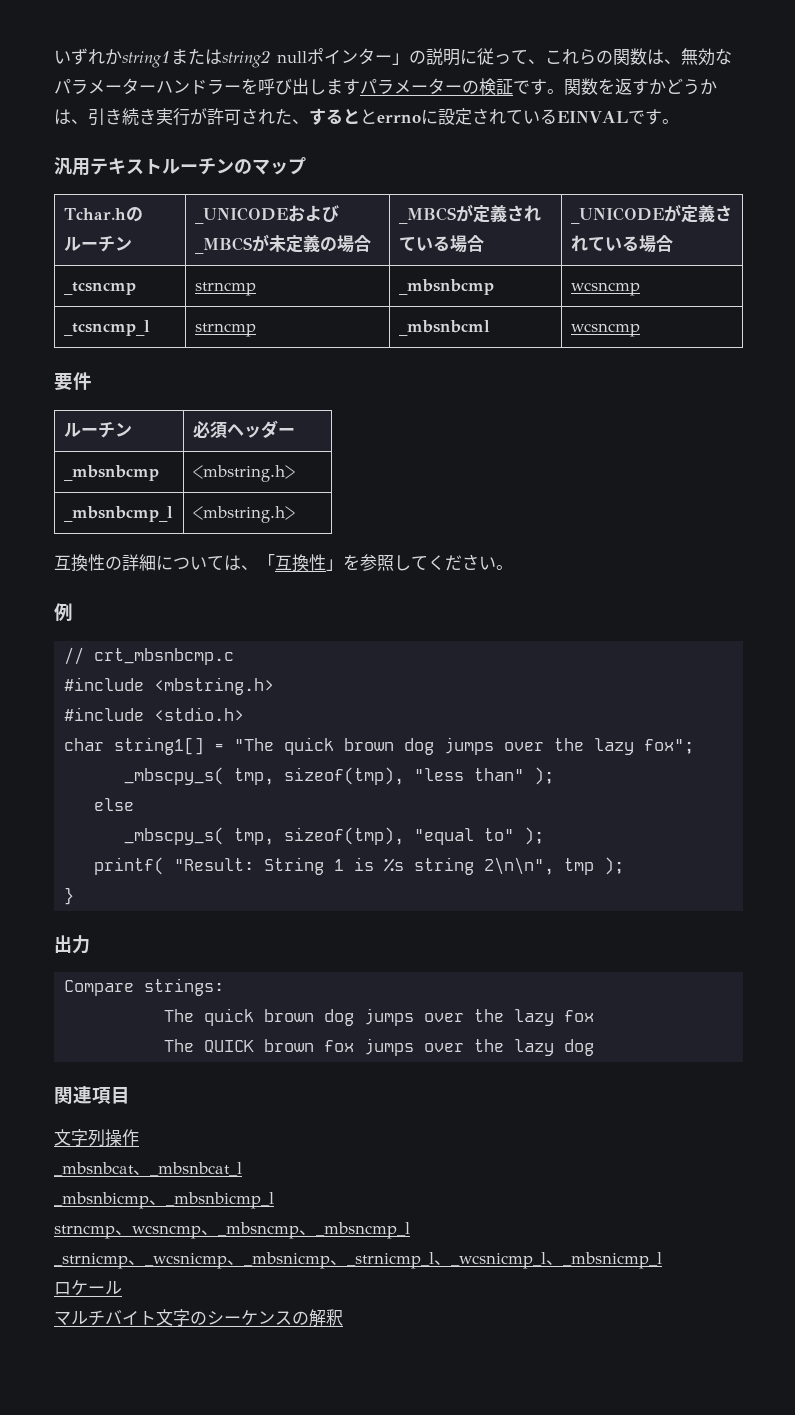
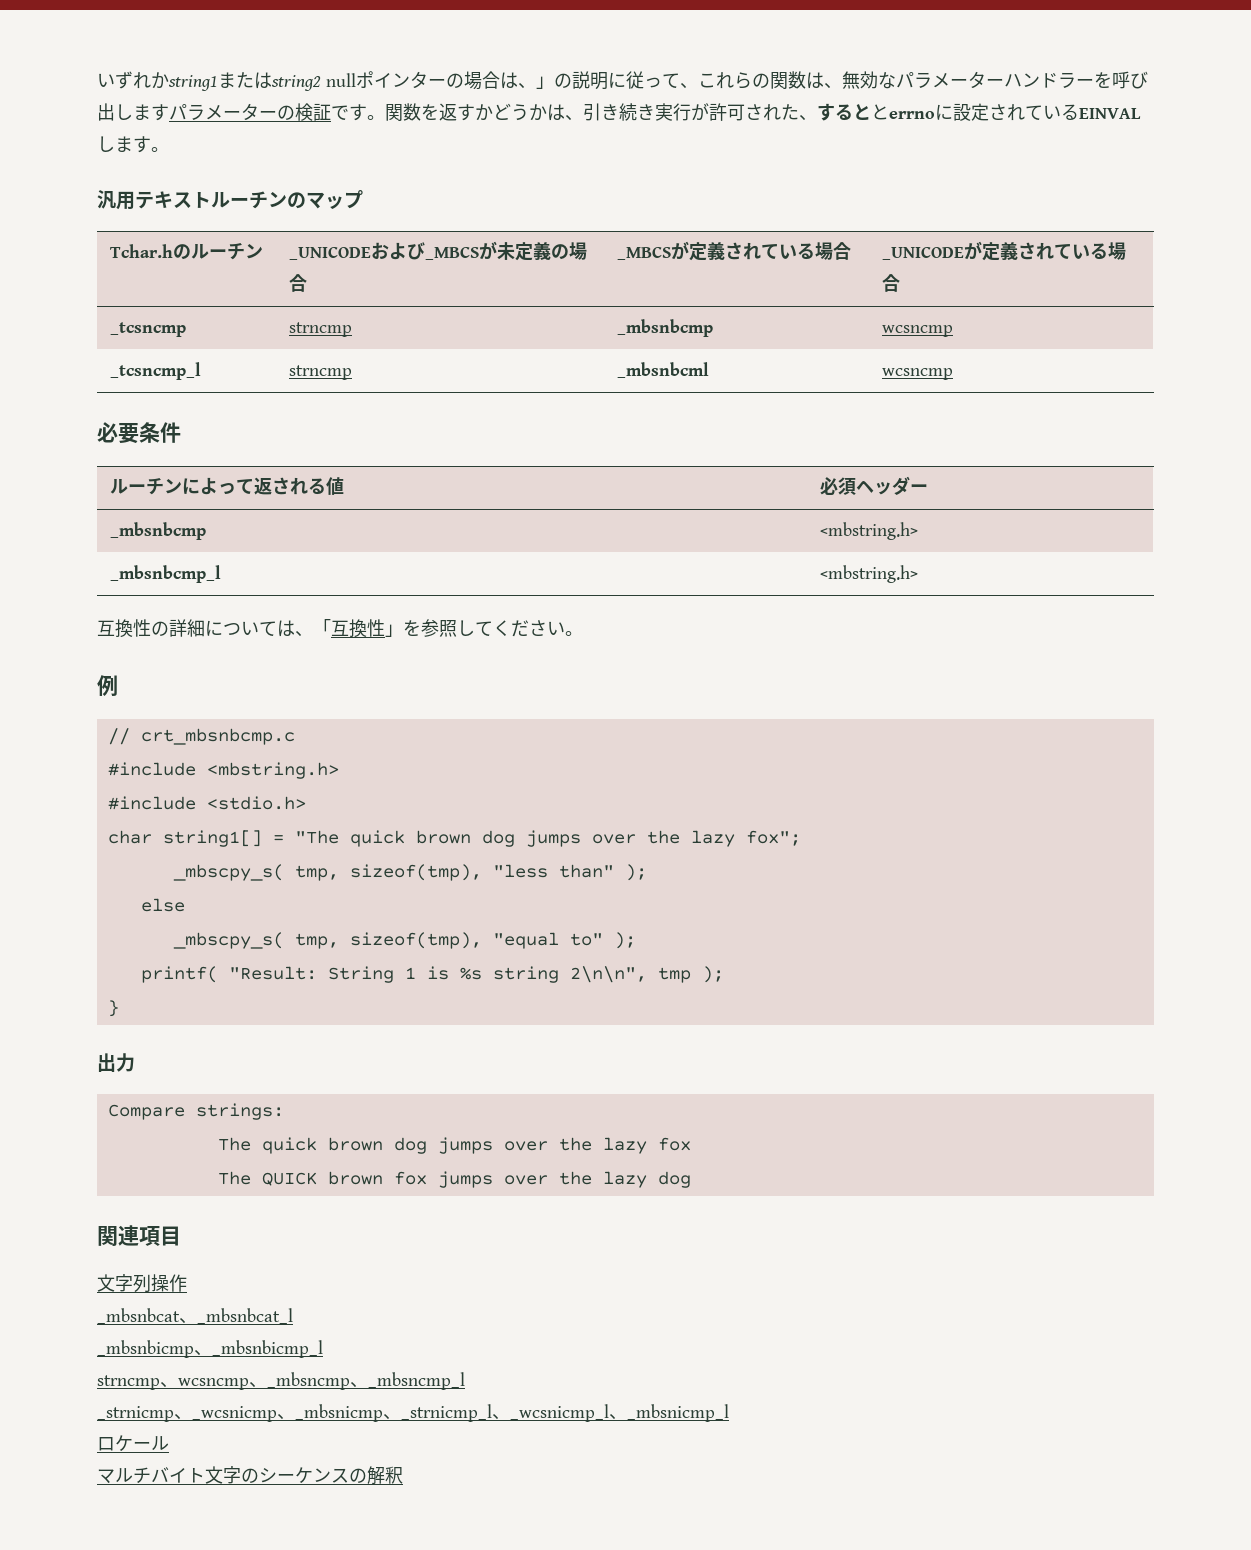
- いずれかstring1またはstring2 nullポインター」の説明に従って、これらの関数は、無効なパラメーターハンドラーを呼び出しますパラメーターの検証です。
+ いずれかstring1またはstring2 nullポインターの場合は、」の説明に従って、これらの関数は、無効なパラメーターハンドラーを呼び出しますパラメーターの検証です。
- 関数を返すかどうかは、引き続き実行が許可された、するととerrnoに設定されているEINVALです。
+ 関数を返すかどうかは、引き続き実行が許可された、するととerrnoに設定されているEINVALします。
- 要件
+ 必要条件
- ルーチン | 必須ヘッダー
+ ルーチンによって返される値 | 必須ヘッダー

